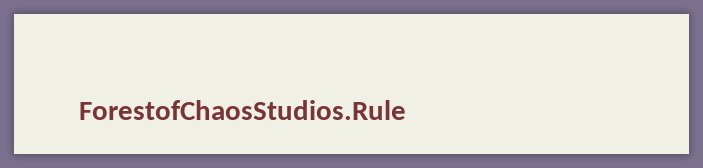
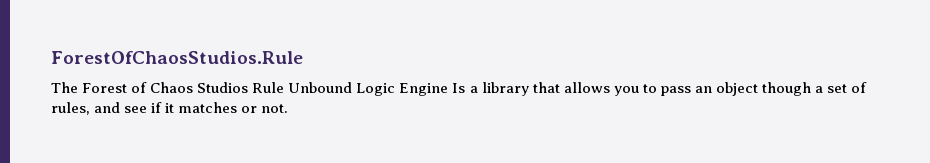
- ForestofChaosStudios.Rule
+ ForestOfChaosStudios.Rule
+ The Forest of Chaos Studios Rule Unbound Logic Engine Is a library that allows you to pass an object though a set of rules, and see if it matches or not.

